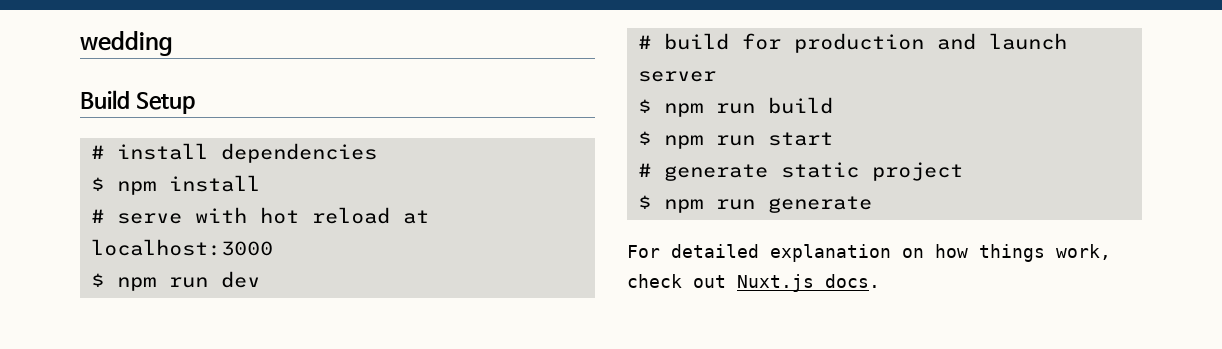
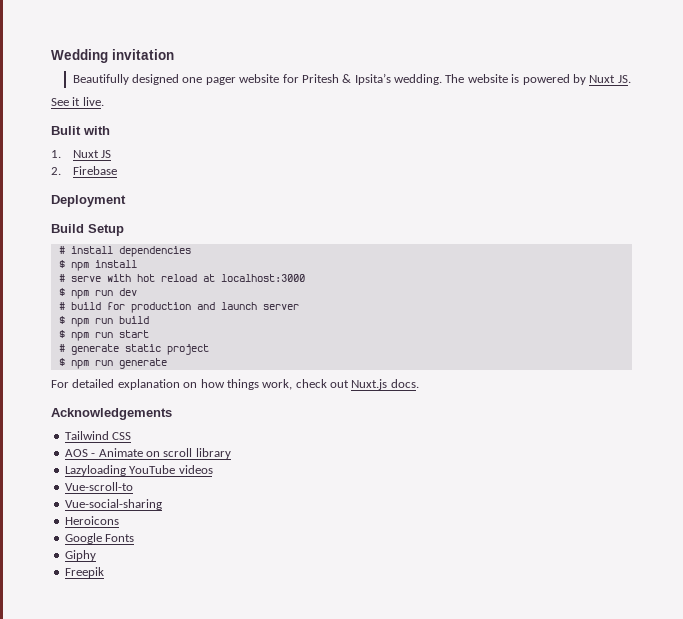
- wedding
+ Wedding invitation
+ Beautifully designed one pager website for Pritesh & Ipsita’s wedding. The website is powered by Nuxt JS.
+ See it live.
+ Bulit with
+ 1. Nuxt JS
+ 2. Firebase
+ Deployment
+ Acknowledgements
+ Tailwind CSS
+ AOS - Animate on scroll library
+ Lazyloading YouTube videos
+ Vue-scroll-to
+ Vue-social-sharing
+ Heroicons
+ Google Fonts
+ Giphy
+ Freepik

